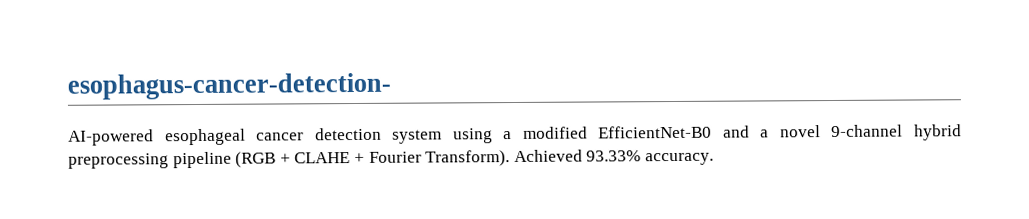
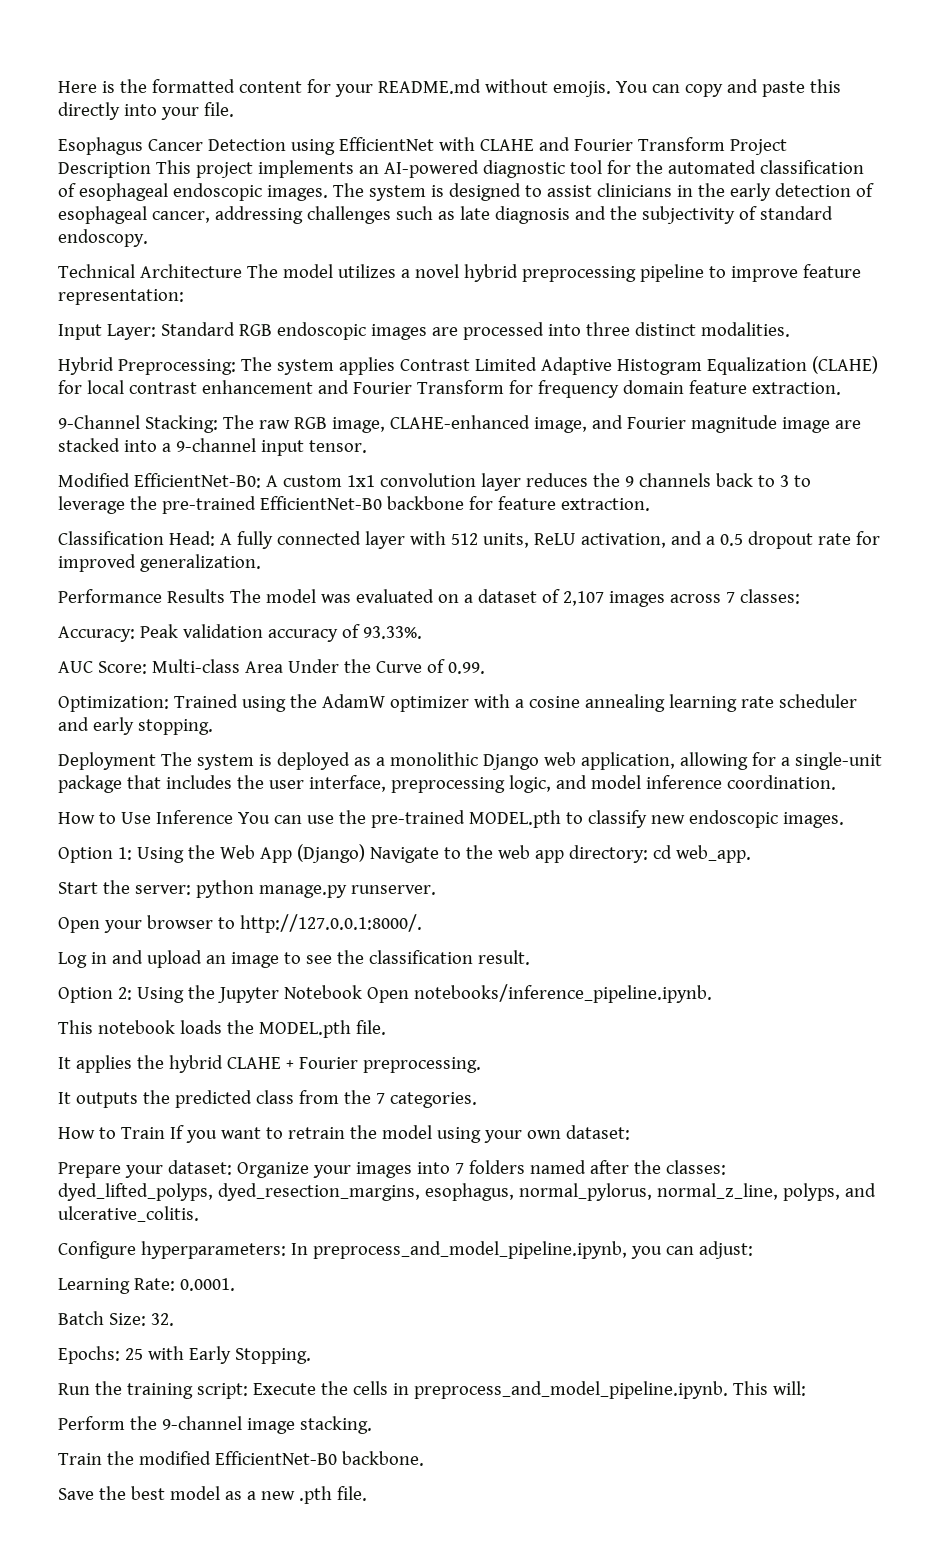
- esophagus-cancer-detection-
- AI-powered esophageal cancer detection system using a modified EfficientNet-B0 and a novel 9-channel hybrid preprocessing pipeline (RGB + CLAHE + Fourier Transform). Achieved 93.33% accuracy.
+ Here is the formatted content for your README.md without emojis. You can copy and paste this directly into your file.
+ Esophagus Cancer Detection using EfficientNet with CLAHE and Fourier Transform Project Description This project implements an AI-powered diagnostic tool for the automated classification of esophageal endoscopic images. The system is designed to assist clinicians in the early detection of esophageal cancer, addressing challenges such as late diagnosis and the subjectivity of standard endoscopy.
+ Technical Architecture The model utilizes a novel hybrid preprocessing pipeline to improve feature representation:
+ Input Layer: Standard RGB endoscopic images are processed into three distinct modalities.
+ Hybrid Preprocessing: The system applies Contrast Limited Adaptive Histogram Equalization (CLAHE) for local contrast enhancement and Fourier Transform for frequency domain feature extraction.
+ 9-Channel Stacking: The raw RGB image, CLAHE-enhanced image, and Fourier magnitude image are stacked into a 9-channel input tensor.
+ Modified EfficientNet-B0: A custom 1x1 convolution layer reduces the 9 channels back to 3 to leverage the pre-trained EfficientNet-B0 backbone for feature extraction.
+ Classification Head: A fully connected layer with 512 units, ReLU activation, and a 0.5 dropout rate for improved generalization.
+ Performance Results The model was evaluated on a dataset of 2,107 images across 7 classes:
+ Accuracy: Peak validation accuracy of 93.33%.
+ AUC Score: Multi-class Area Under the Curve of 0.99.
+ Optimization: Trained using the AdamW optimizer with a cosine annealing learning rate scheduler and early stopping.
+ Deployment The system is deployed as a monolithic Django web application, allowing for a single-unit package that includes the user interface, preprocessing logic, and model inference coordination.
+ How to Use Inference You can use the pre-trained MODEL.pth to classify new endoscopic images.
+ Option 1: Using the Web App (Django) Navigate to the web app directory: cd web_app.
+ Start the server: python manage.py runserver.
+ Open your browser to http://127.0.0.1:8000/.
+ Log in and upload an image to see the classification result.
+ Option 2: Using the Jupyter Notebook Open notebooks/inference_pipeline.ipynb.
+ This notebook loads the MODEL.pth file.
+ It applies the hybrid CLAHE + Fourier preprocessing.
+ It outputs the predicted class from the 7 categories.
+ How to Train If you want to retrain the model using your own dataset:
+ Prepare your dataset: Organize your images into 7 folders named after the classes: dyed_lifted_polyps, dyed_resection_margins, esophagus, normal_pylorus, normal_z_line, polyps, and ulcerative_colitis.
+ Configure hyperparameters: In preprocess_and_model_pipeline.ipynb, you can adjust:
+ Learning Rate: 0.0001.
+ Batch Size: 32.
+ Epochs: 25 with Early Stopping.
+ Run the training script: Execute the cells in preprocess_and_model_pipeline.ipynb. This will:
+ Perform the 9-channel image stacking.
+ Train the modified EfficientNet-B0 backbone.
+ Save the best model as a new .pth file.

